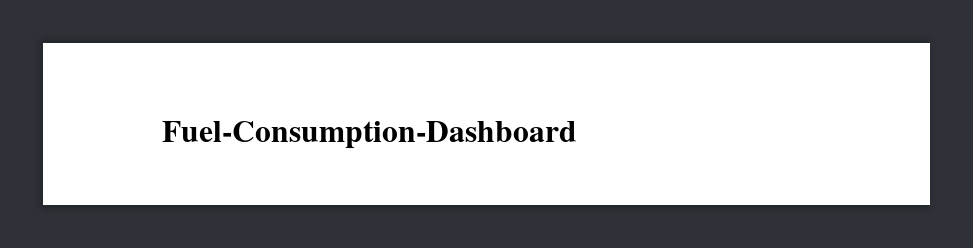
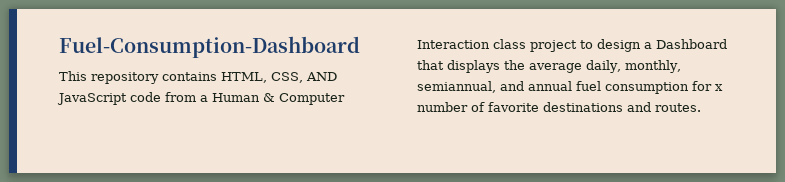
+ This repository contains HTML, CSS, AND JavaScript code from a Human & Computer Interaction class project to design a Dashboard that displays the average daily, monthly, semiannual, and annual fuel consumption for x number of favorite destinations and routes.

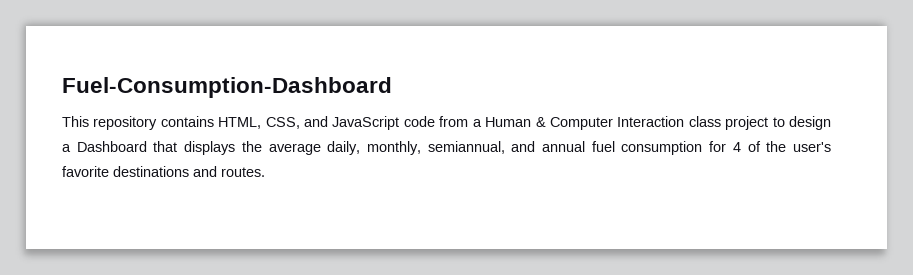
- This repository contains HTML, CSS, AND JavaScript code from a Human & Computer Interaction class project to design a Dashboard that displays the average daily, monthly, semiannual, and annual fuel consumption for x number of favorite destinations and routes.
+ This repository contains HTML, CSS, and JavaScript code from a Human & Computer Interaction class project to design a Dashboard that displays the average daily, monthly, semiannual, and annual fuel consumption for 4 of the user's favorite destinations and routes.

